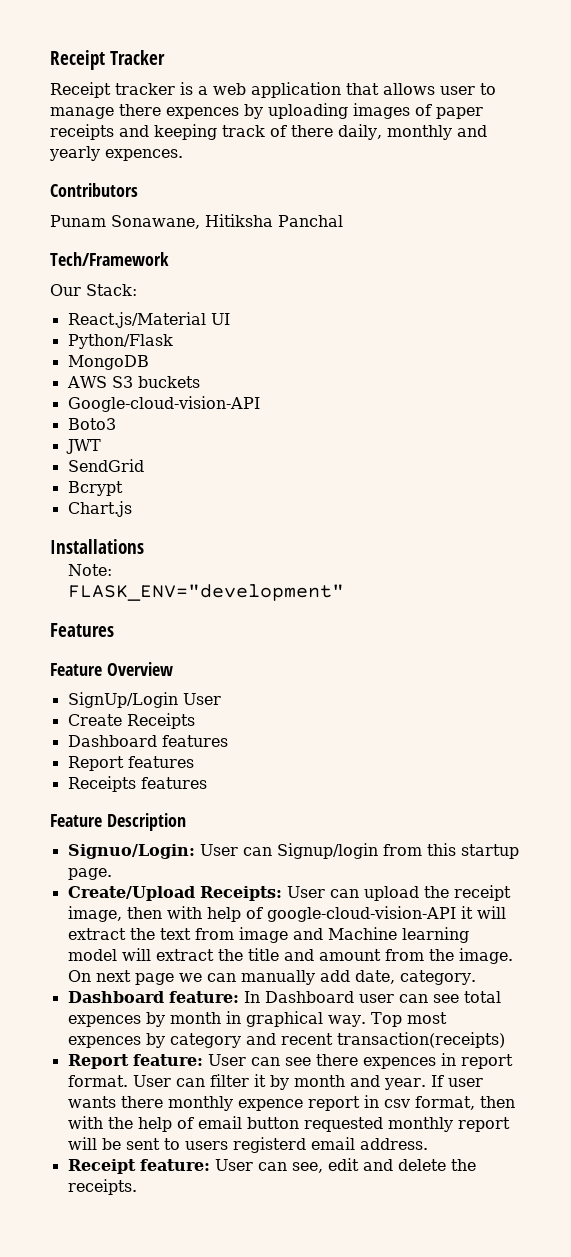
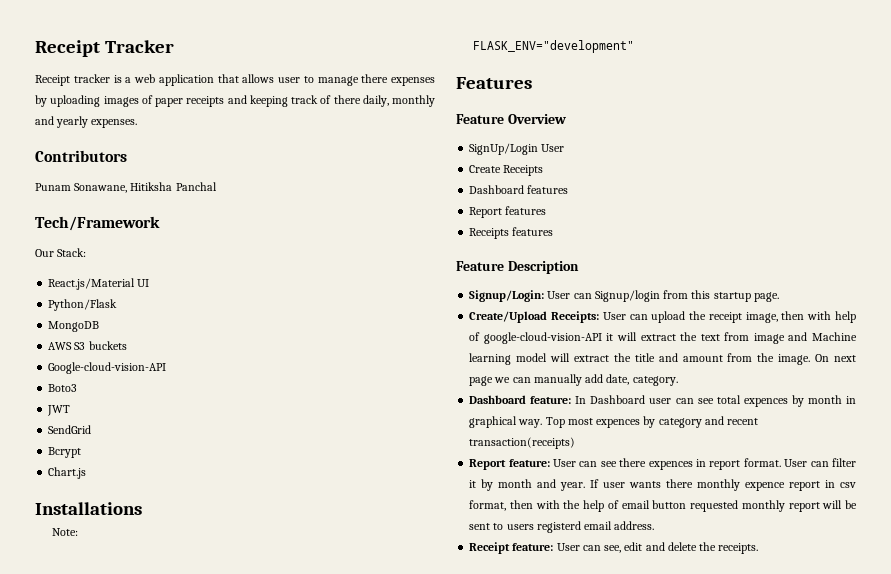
- Receipt tracker is a web application that allows user to manage there expences by uploading images of paper receipts and keeping track of there daily, monthly and yearly expences.
+ Receipt tracker is a web application that allows user to manage there expenses by uploading images of paper receipts and keeping track of there daily, monthly and yearly expenses.
- Signuo/Login: User can Signup/login from this startup page.
+ Signup/Login: User can Signup/login from this startup page.

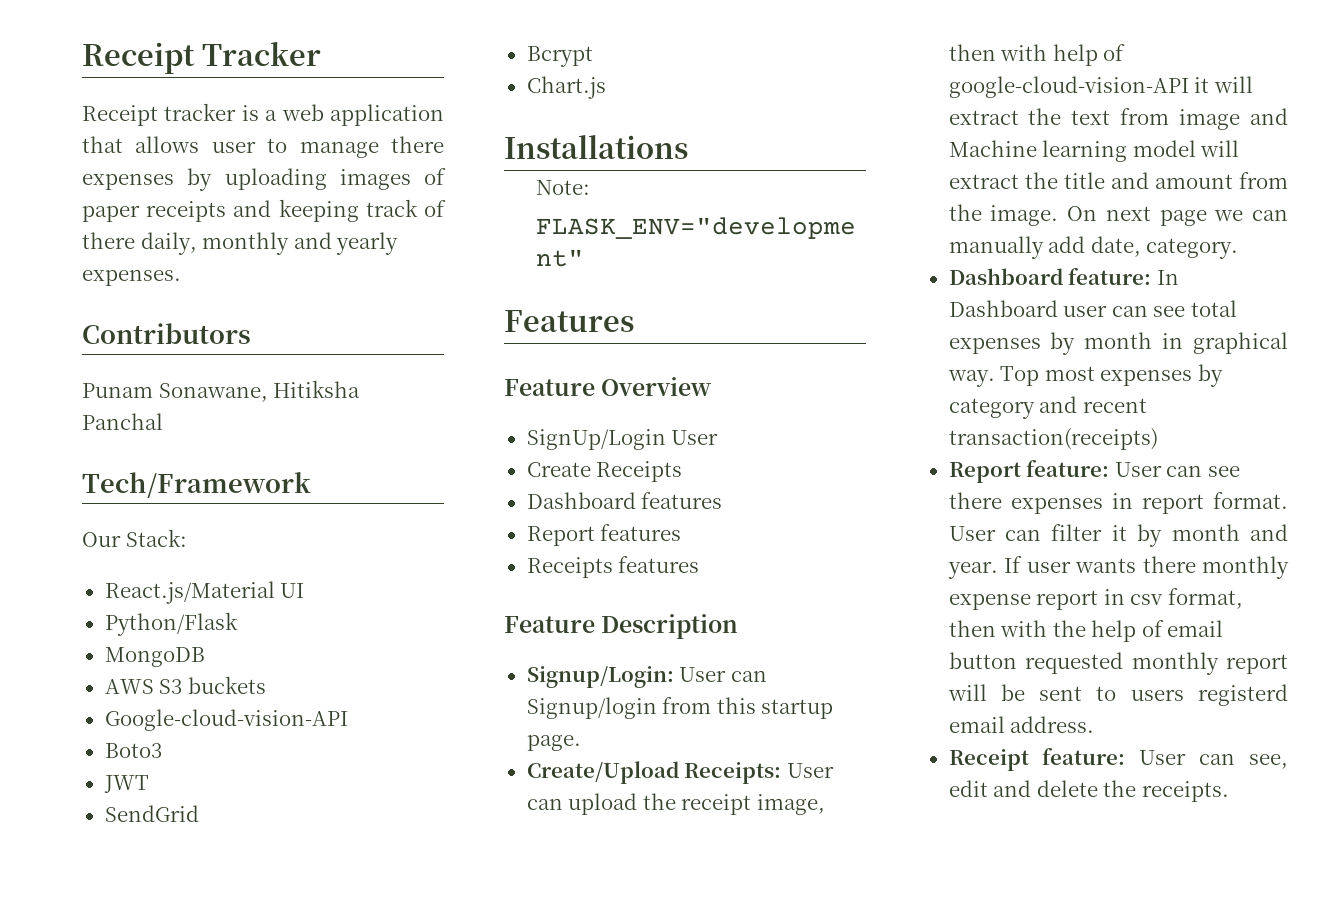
- Dashboard feature: In Dashboard user can see total expences by month in graphical way.
+ Dashboard feature: In Dashboard user can see total expenses by month in graphical way.
- Top most expences by category and recent transaction(receipts)
+ Top most expenses by category and recent transaction(receipts)
- Report feature: User can see there expences in report format.
+ Report feature: User can see there expenses in report format.
- If user wants there monthly expence report in csv format, then with the help of email button requested monthly report will be sent to users registerd email address.
+ If user wants there monthly expense report in csv format, then with the help of email button requested monthly report will be sent to users registerd email address.

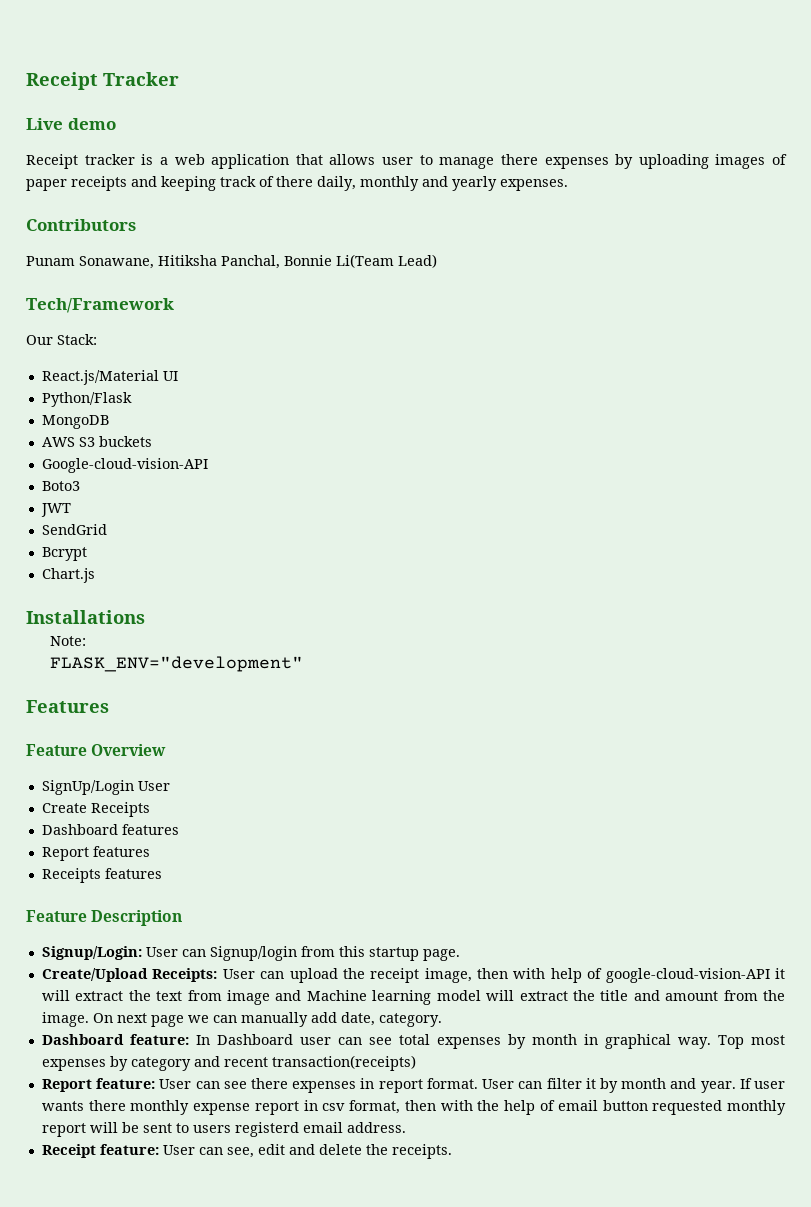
+ Live demo
- Punam Sonawane, Hitiksha Panchal
+ Punam Sonawane, Hitiksha Panchal, Bonnie Li(Team Lead)

